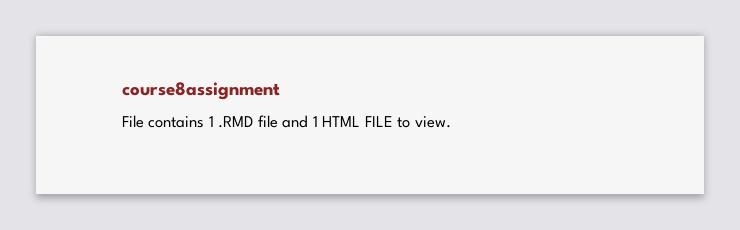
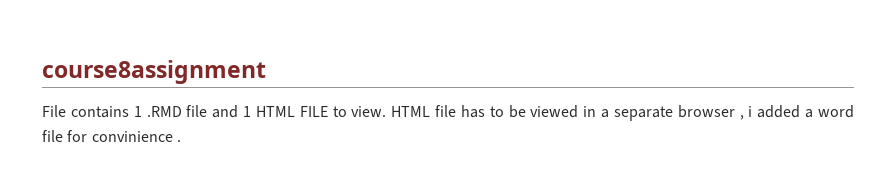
+ HTML file has to be viewed in a separate browser , i added a word file for convinience .

